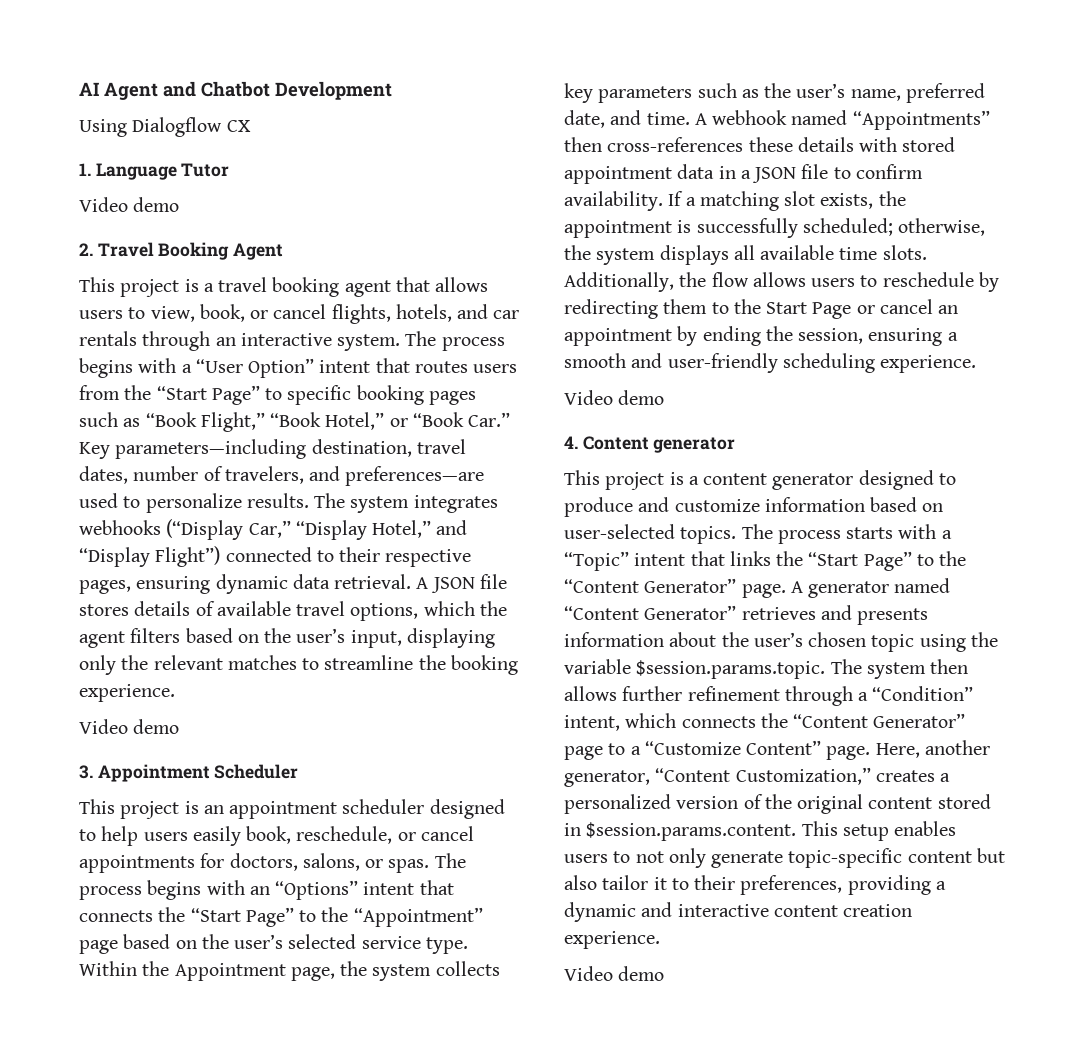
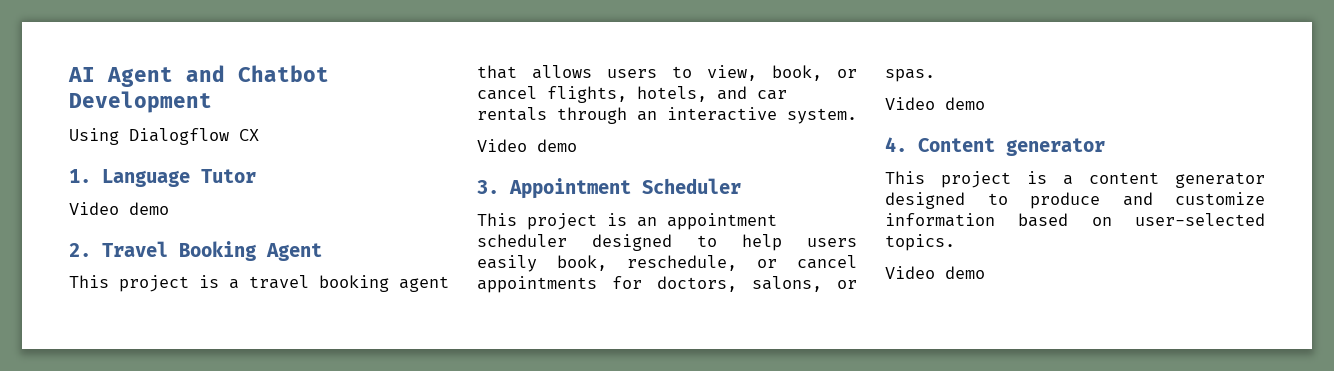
- The process begins with a “User Option” intent that routes users from the “Start Page” to specific booking pages such as “Book Flight,” “Book Hotel,” or “Book Car.” Key parameters—including destination, travel dates, number of travelers, and preferences—are used to personalize results. The system integrates webhooks (“Display Car,” “Display Hotel,” and “Display Flight”) connected to their respective pages, ensuring dynamic data retrieval. A JSON file stores details of available travel options, which the agent filters based on the user’s input, displaying only the relevant matches to streamline the booking experience.
- The process begins with an “Options” intent that connects the “Start Page” to the “Appointment” page based on the user’s selected service type. Within the Appointment page, the system collects key parameters such as the user’s name, preferred date, and time. A webhook named “Appointments” then cross-references these details with stored appointment data in a JSON file to confirm availability. If a matching slot exists, the appointment is successfully scheduled; otherwise, the system displays all available time slots. Additionally, the flow allows users to reschedule by redirecting them to the Start Page or cancel an appointment by ending the session, ensuring a smooth and user-friendly scheduling experience.
- The process starts with a “Topic” intent that links the “Start Page” to the “Content Generator” page. A generator named “Content Generator” retrieves and presents information about the user’s chosen topic using the variable $session.params.topic. The system then allows further refinement through a “Condition” intent, which connects the “Content Generator” page to a “Customize Content” page. Here, another generator, “Content Customization,” creates a personalized version of the original content stored in $session.params.content. This setup enables users to not only generate topic-specific content but also tailor it to their preferences, providing a dynamic and interactive content creation experience.

